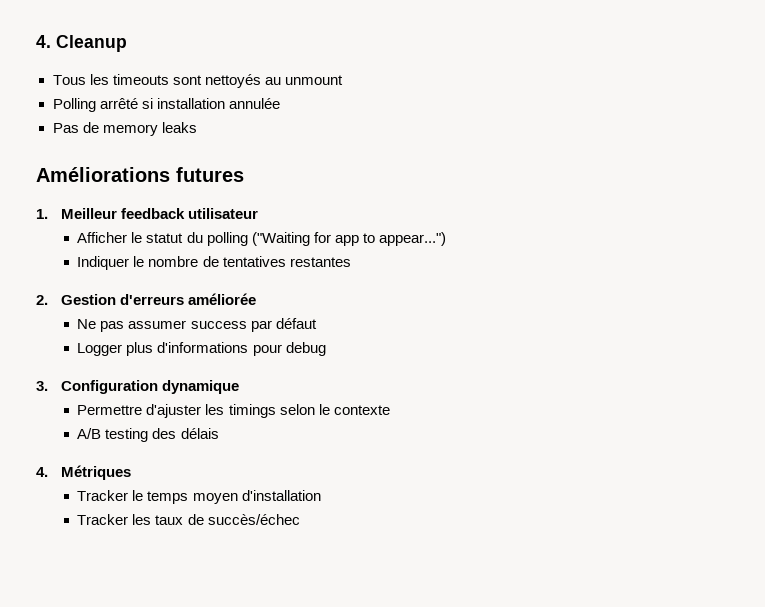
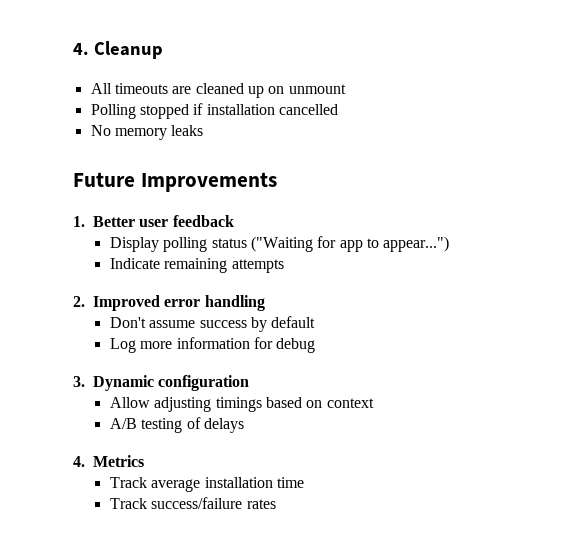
- Tous les timeouts sont nettoyés au unmount
- Polling arrêté si installation annulée
- Pas de memory leaks
+ All timeouts are cleaned up on unmount
+ Polling stopped if installation cancelled
+ No memory leaks
- Améliorations futures
+ Future Improvements
- 1. Meilleur feedback utilisateur
- Afficher le statut du polling ("Waiting for app to appear...")
+ 1. Better user feedback
+ Display polling status ("Waiting for app to appear...")
- Indiquer le nombre de tentatives restantes
- 2. Gestion d'erreurs améliorée
- Ne pas assumer success par défaut
- Logger plus d'informations pour debug
- 3. Configuration dynamique
- Permettre d'ajuster les timings selon le contexte
+ Indicate remaining attempts
+ 2. Improved error handling
+ Don't assume success by default
+ Log more information for debug
+ 3. Dynamic configuration
+ Allow adjusting timings based on context
- A/B testing des délais
- 4. Métriques
- Tracker le temps moyen d'installation
- Tracker les taux de succès/échec
+ A/B testing of delays
+ 4. Metrics
+ Track average installation time
+ Track success/failure rates

